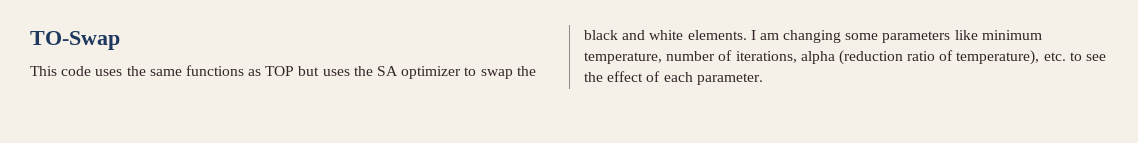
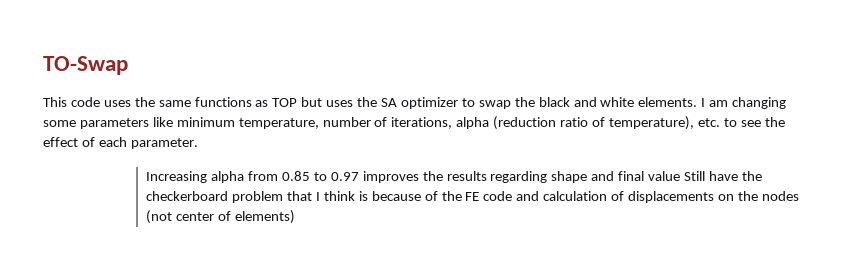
+ Increasing alpha from 0.85 to 0.97 improves the results regarding shape and final value Still have the checkerboard problem that I think is because of the FE code and calculation of displacements on the nodes (not center of elements)

